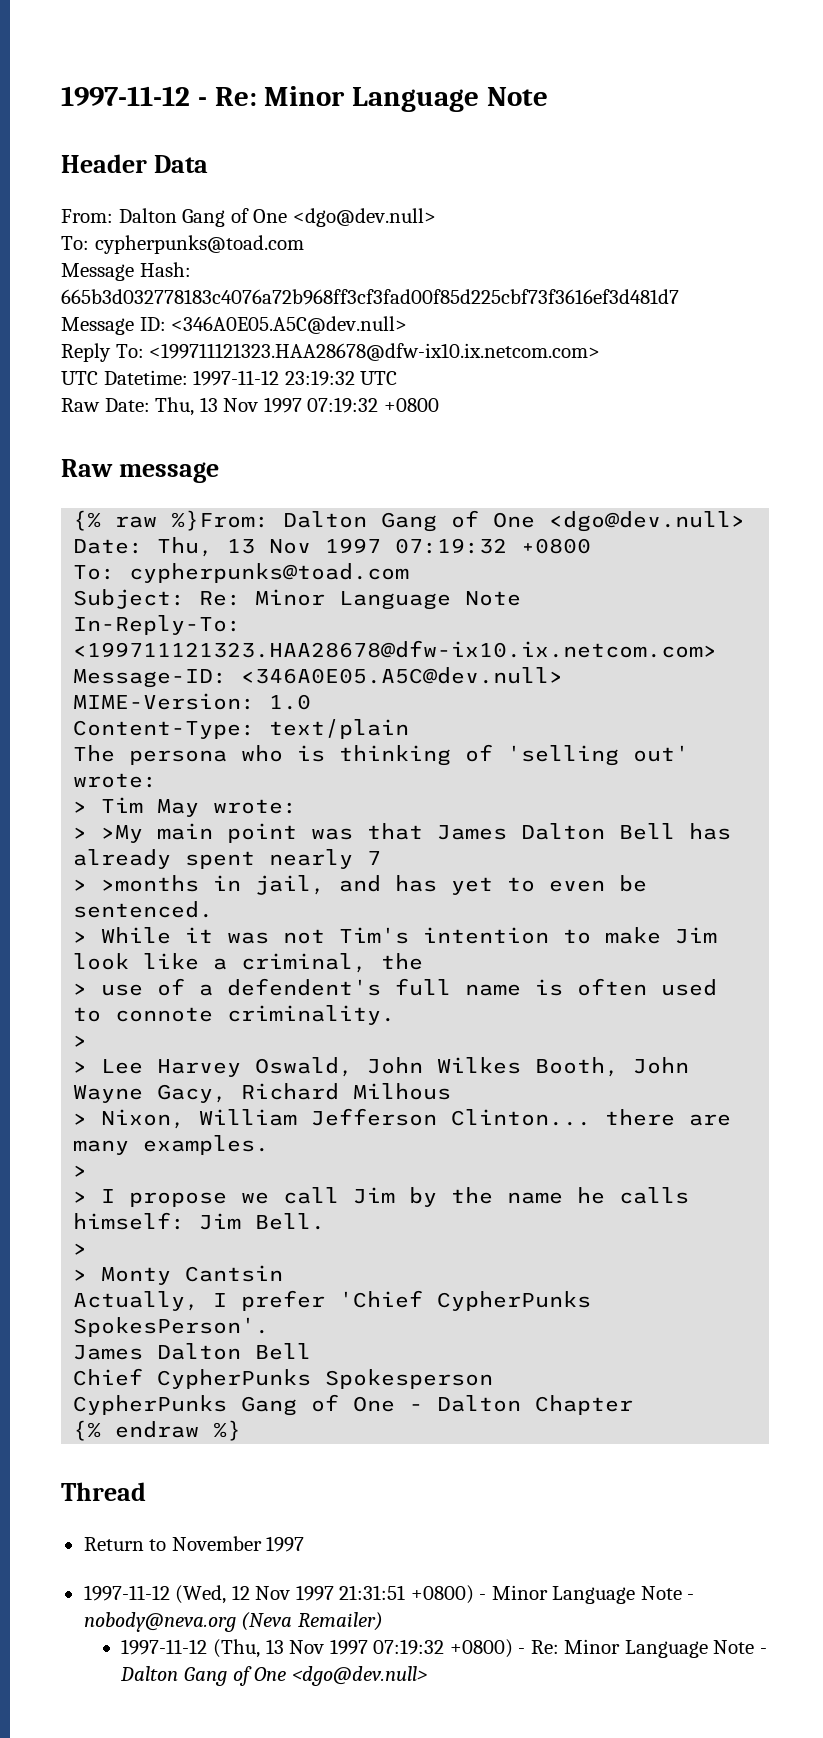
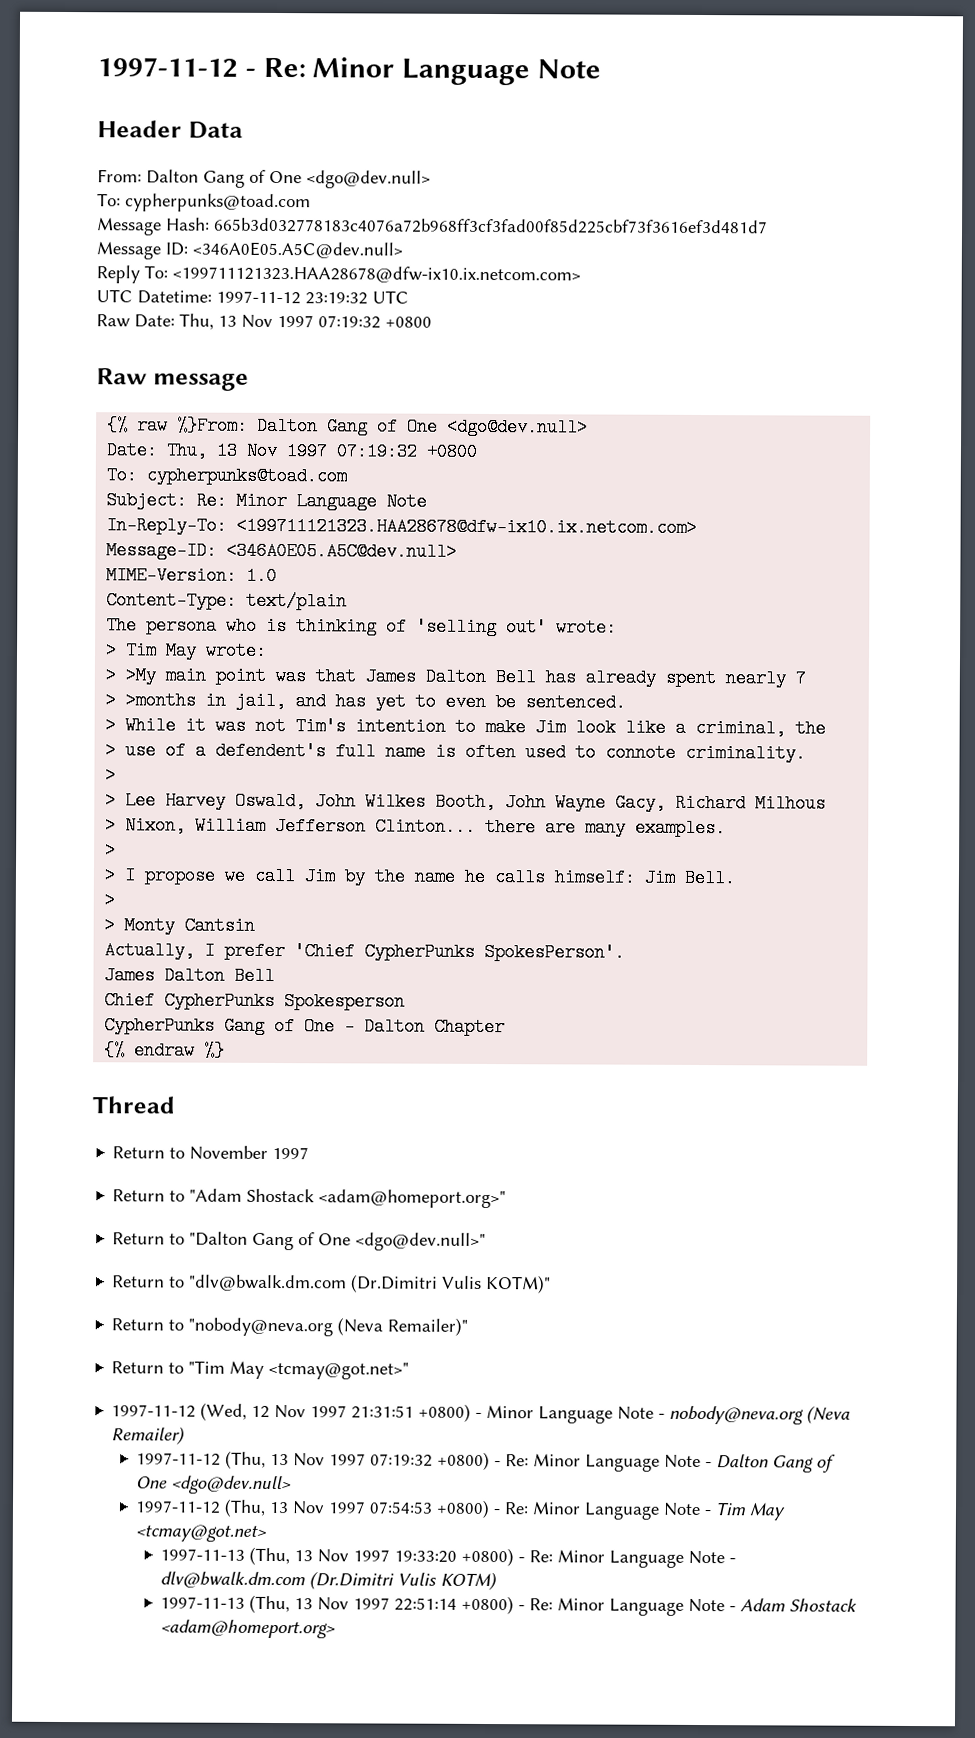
+ Return to "Adam Shostack <adam@homeport.org>"
+ Return to "Dalton Gang of One <dgo@dev.null>"
+ Return to "dlv@bwalk.dm.com (Dr.Dimitri Vulis KOTM)"
+ Return to "nobody@neva.org (Neva Remailer)"
+ Return to "Tim May <tcmay@got.net>"
+ 1997-11-12 (Thu, 13 Nov 1997 07:54:53 +0800) - Re: Minor Language Note - Tim May <tcmay@got.net>
+ 1997-11-13 (Thu, 13 Nov 1997 19:33:20 +0800) - Re: Minor Language Note - dlv@bwalk.dm.com (Dr.Dimitri Vulis KOTM)
+ 1997-11-13 (Thu, 13 Nov 1997 22:51:14 +0800) - Re: Minor Language Note - Adam Shostack <adam@homeport.org>

